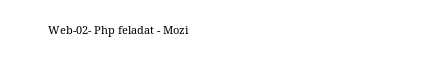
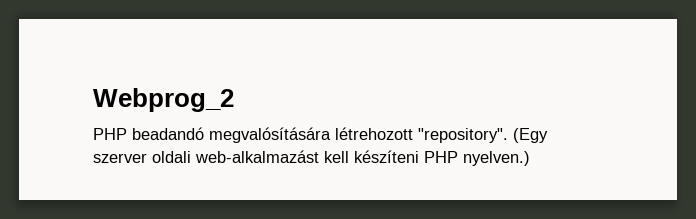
- Web-02- Php feladat - Mozi
+ Webprog_2
+ PHP beadandó megvalósítására létrehozott "repository". (Egy szerver oldali web-alkalmazást kell készíteni PHP nyelven.)

